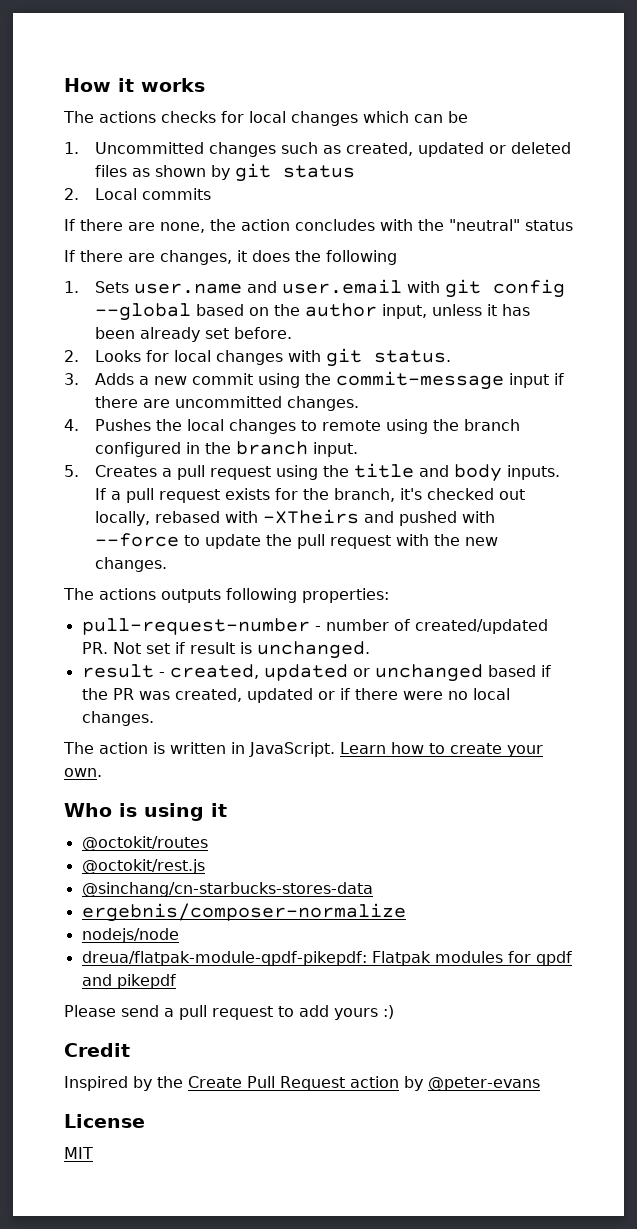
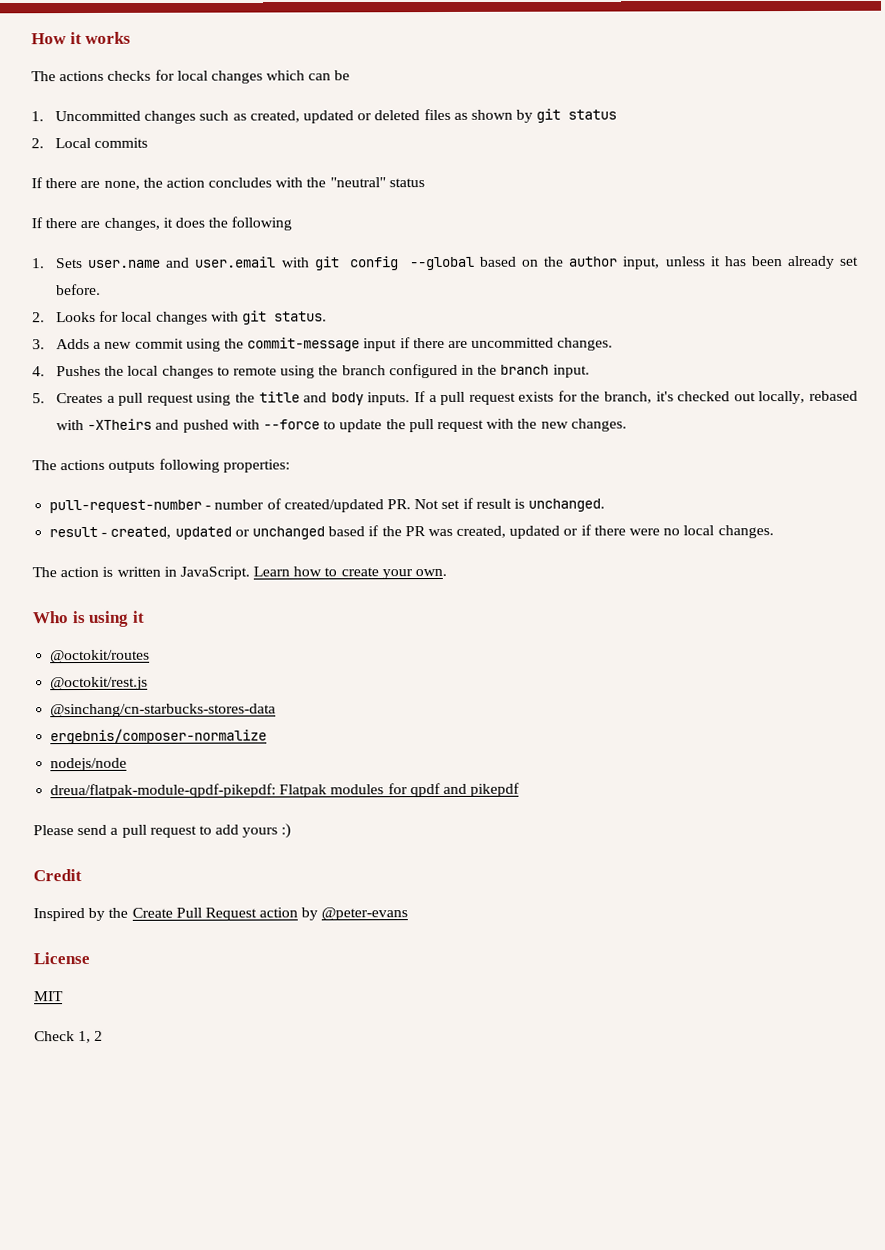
+ Check 1, 2

